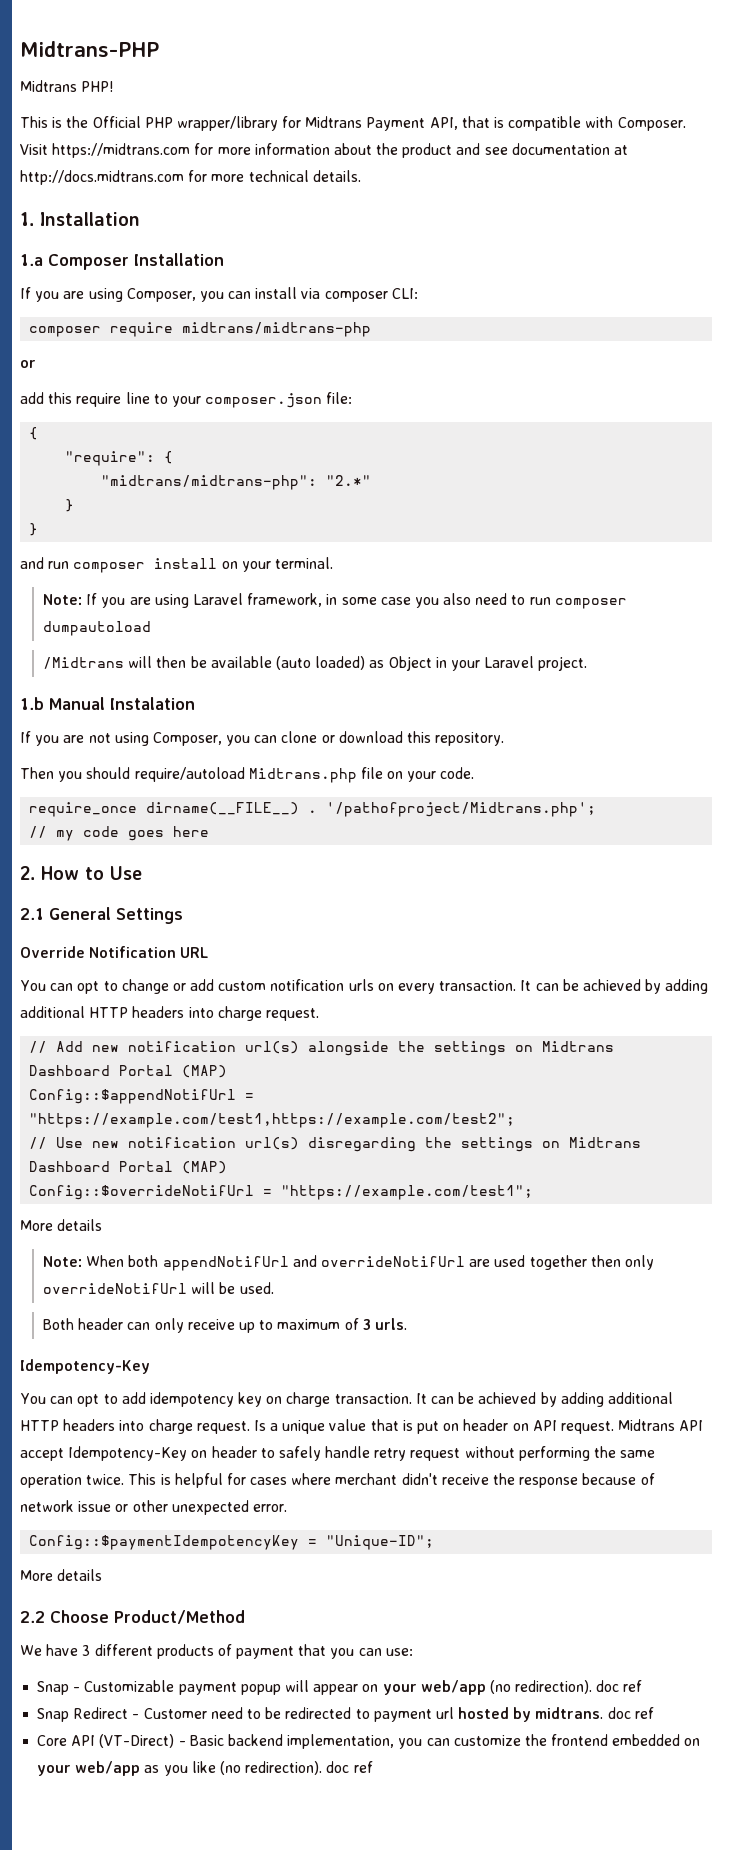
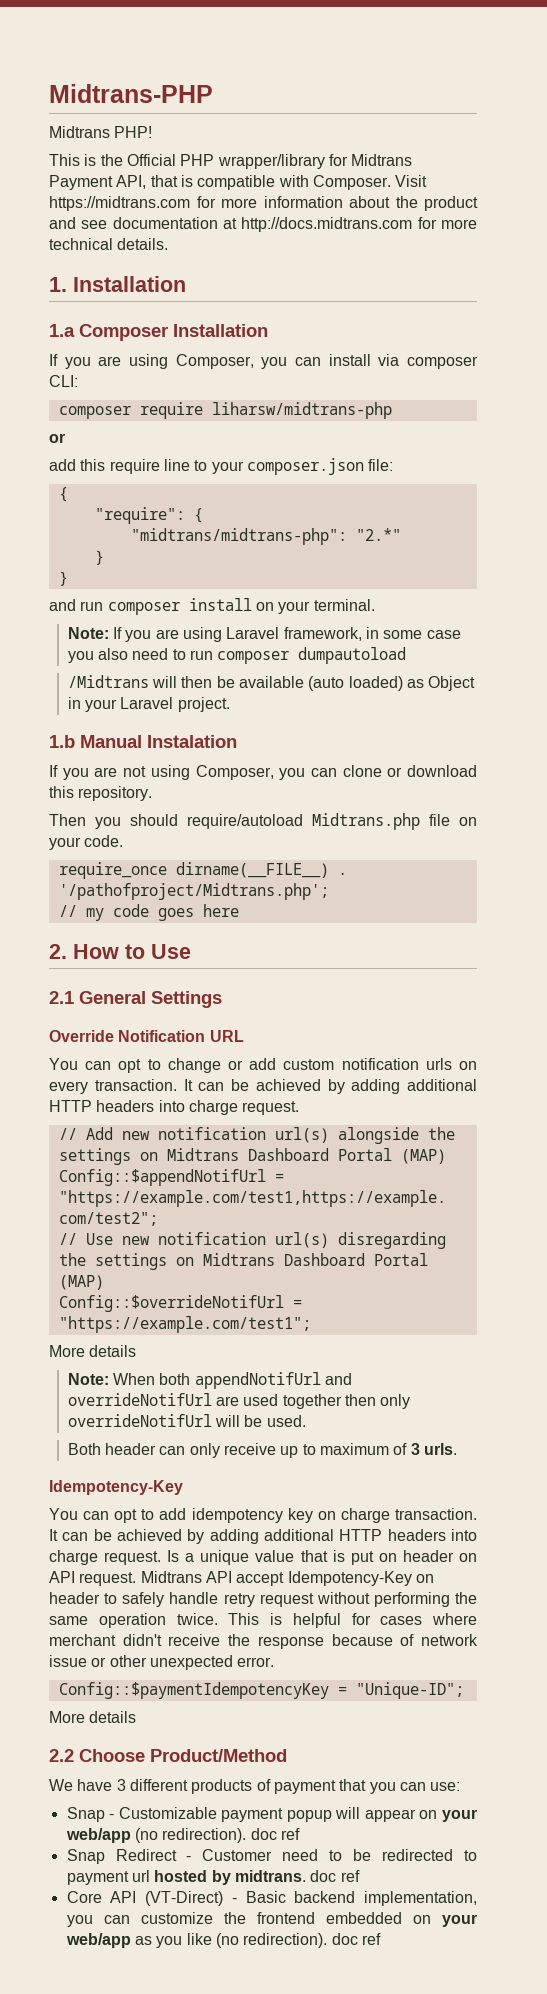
- composer require midtrans/midtrans-php
+ composer require liharsw/midtrans-php

